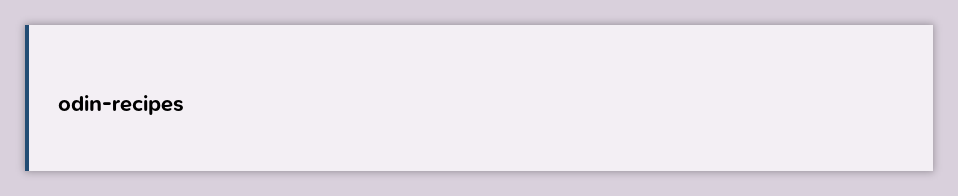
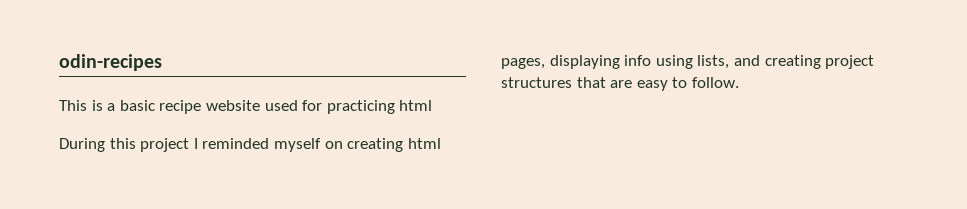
+ This is a basic recipe website used for practicing html
+ During this project I reminded myself on creating html pages, displaying info using lists, and creating project structures that are easy to follow.

